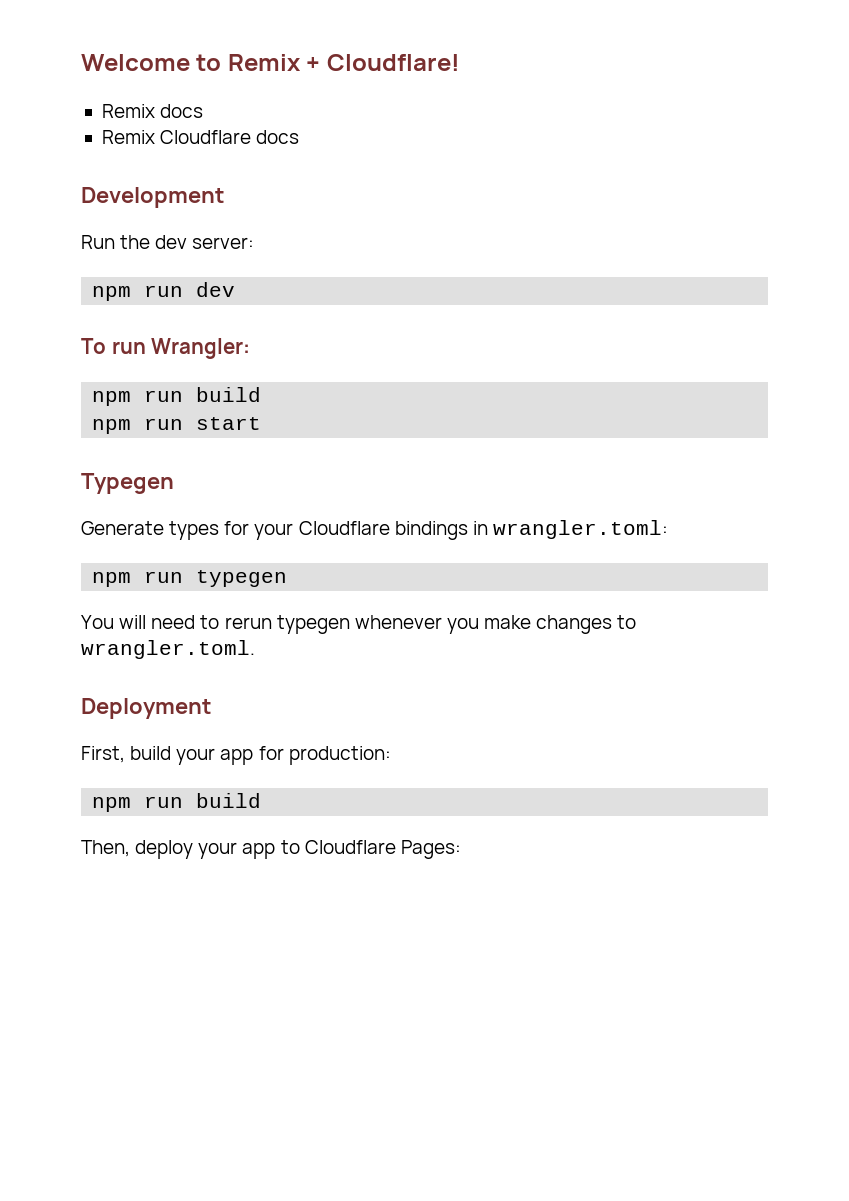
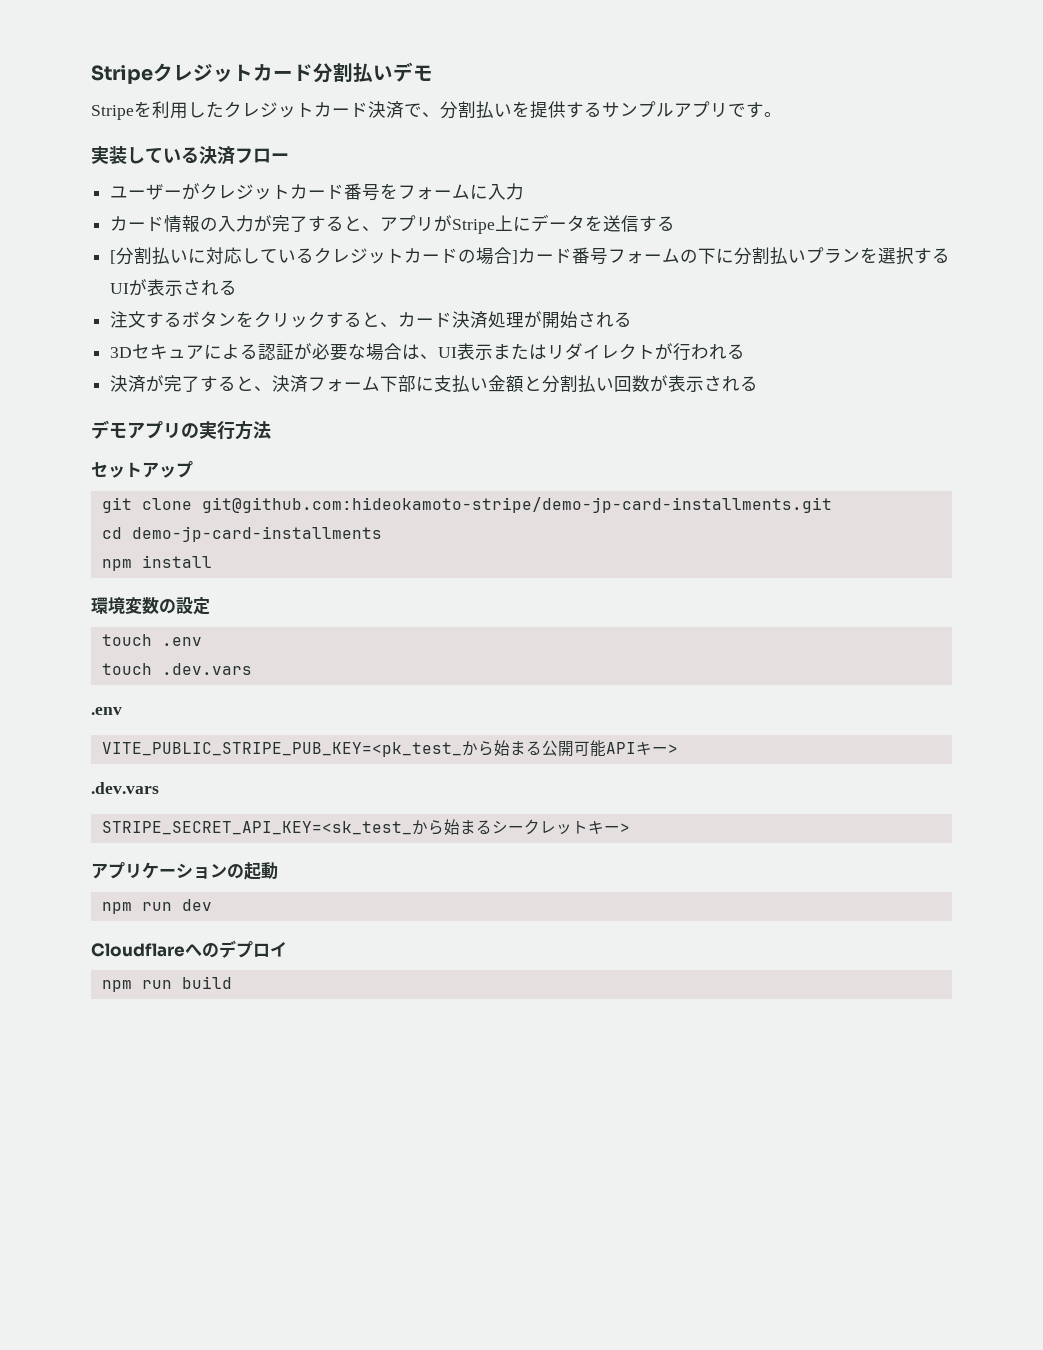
- Welcome to Remix + Cloudflare!
- Remix docs
- Remix Cloudflare docs
- Development
- Run the dev server:
+ Stripeクレジットカード分割払いデモ
+ Stripeを利用したクレジットカード決済で、分割払いを提供するサンプルアプリです。
+ 実装している決済フロー
+ ユーザーがクレジットカード番号をフォームに入力
+ カード情報の入力が完了すると、アプリがStripe上にデータを送信する
+ [分割払いに対応しているクレジットカードの場合]カード番号フォームの下に分割払いプランを選択するUIが表示される
+ 注文するボタンをクリックすると、カード決済処理が開始される
+ 3Dセキュアによる認証が必要な場合は、UI表示またはリダイレクトが行われる
+ 決済が完了すると、決済フォーム下部に支払い金額と分割払い回数が表示される
+ デモアプリの実行方法
+ セットアップ
+ git clone git@github.com:hideokamoto-stripe/demo-jp-card-installments.git
+ cd demo-jp-card-installments
+ npm install
+ 環境変数の設定
+ touch .env
+ touch .dev.vars
+ .env
+ VITE_PUBLIC_STRIPE_PUB_KEY=<pk_test_から始まる公開可能APIキー>
+ .dev.vars
+ STRIPE_SECRET_API_KEY=<sk_test_から始まるシークレットキー>
+ アプリケーションの起動
- To run Wrangler:
+ Cloudflareへのデプロイ
  npm run build
- npm run start
- Typegen
- Generate types for your Cloudflare bindings in wrangler.toml:
- npm run typegen
- You will need to rerun typegen whenever you make changes to wrangler.toml.
- Deployment
- First, build your app for production:
- npm run build
- Then, deploy your app to Cloudflare Pages:

